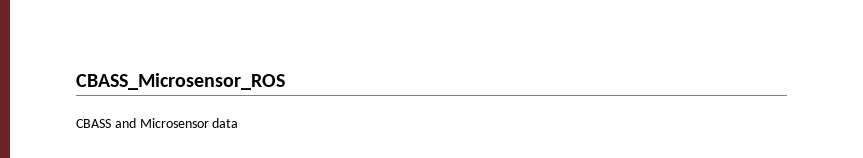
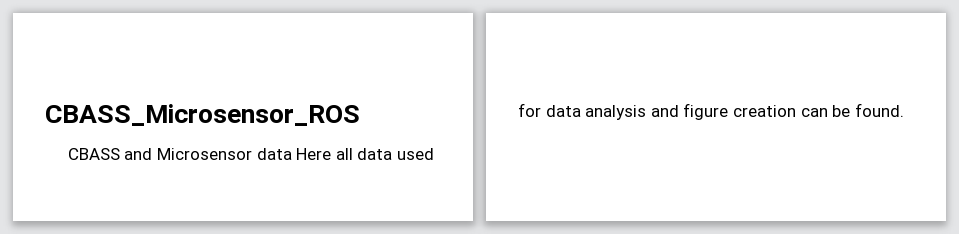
- CBASS and Microsensor data
+ CBASS and Microsensor data Here all data used for data analysis and figure creation can be found.

